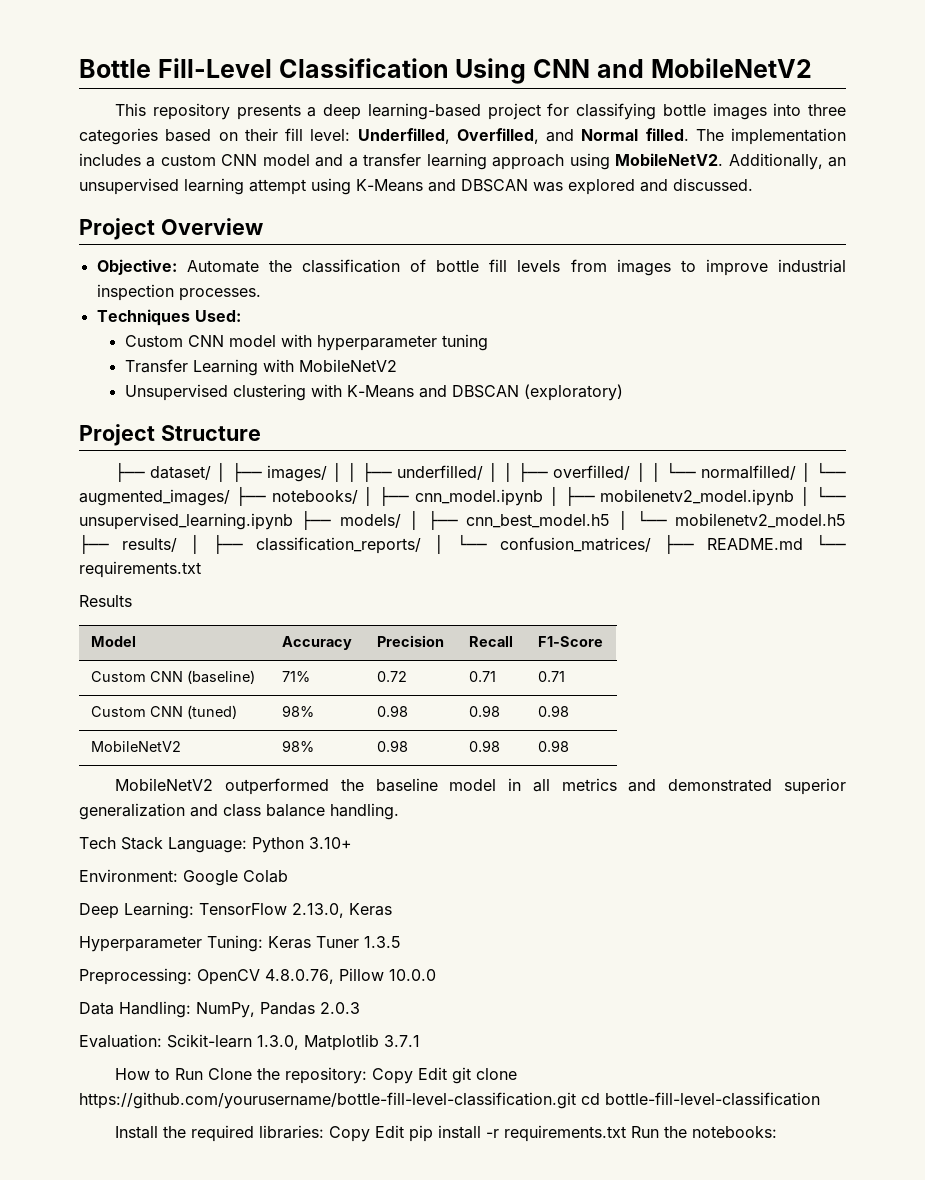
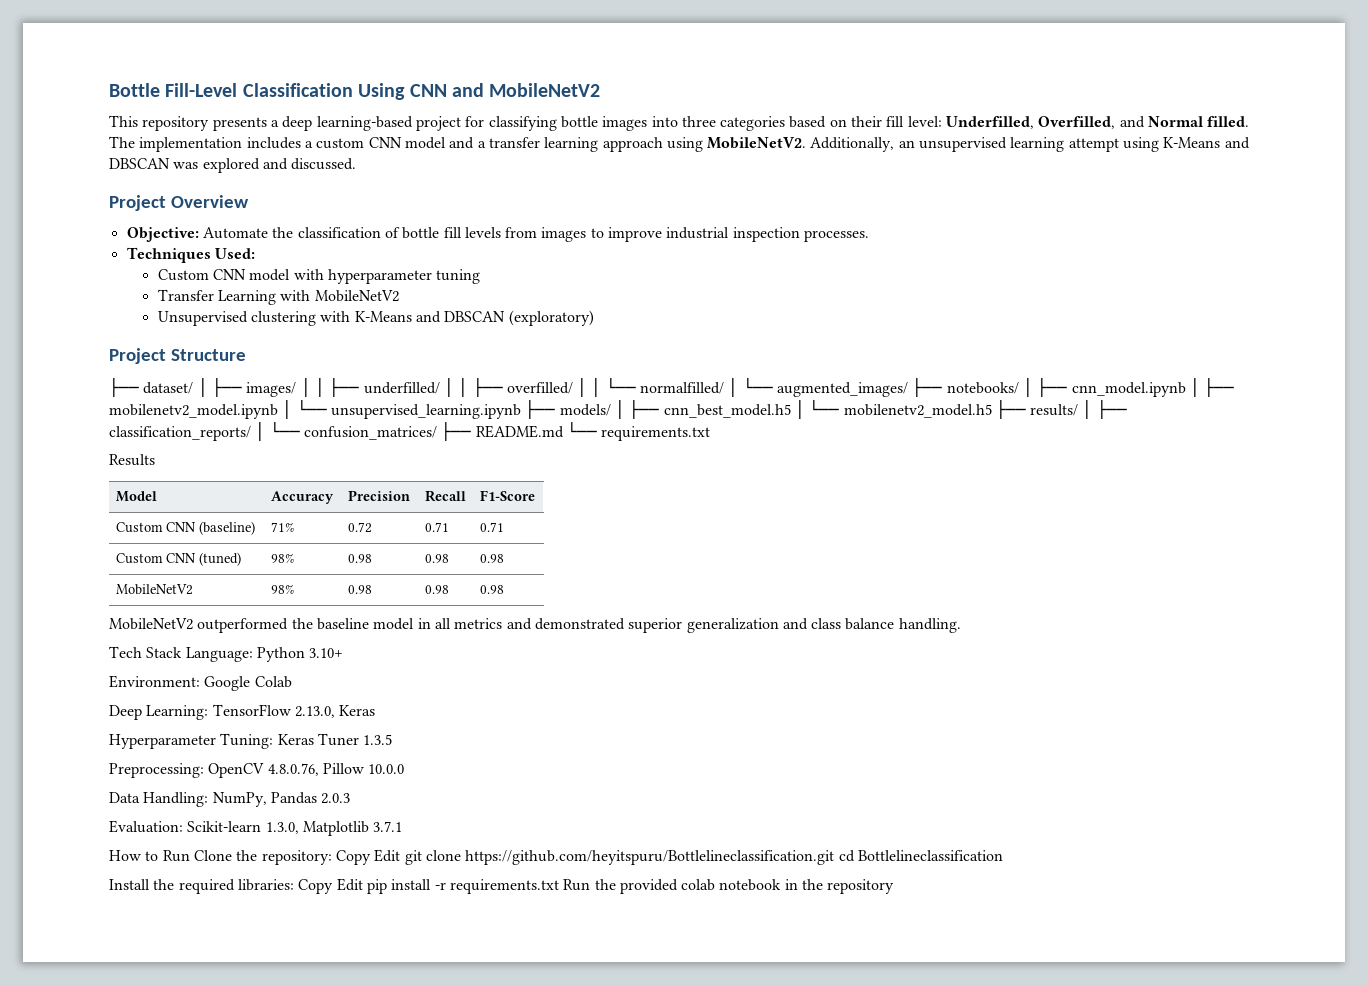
- How to Run Clone the repository: Copy Edit git clone https://github.com/yourusername/bottle-fill-level-classification.git cd bottle-fill-level-classification
+ How to Run Clone the repository: Copy Edit git clone https://github.com/heyitspuru/Bottlelineclassification.git cd Bottlelineclassification
- Install the required libraries: Copy Edit pip install -r requirements.txt Run the notebooks:
+ Install the required libraries: Copy Edit pip install -r requirements.txt Run the provided colab notebook in the repository

